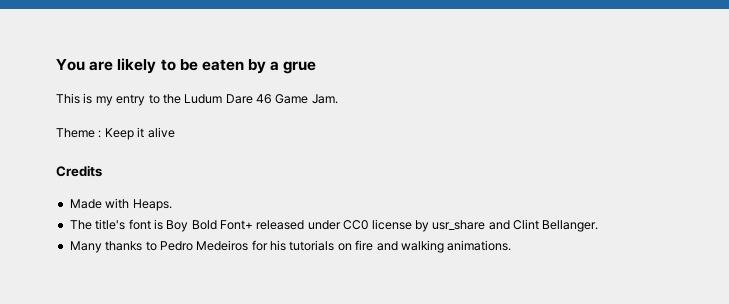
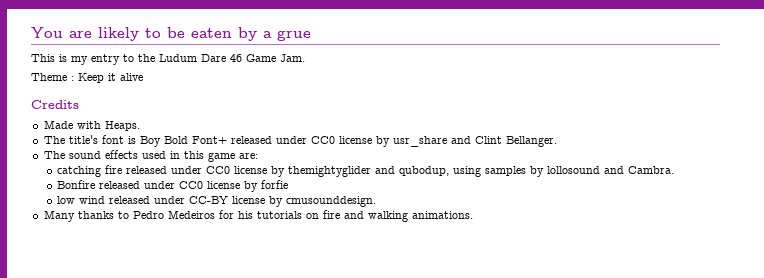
+ The sound effects used in this game are:
+ catching fire released under CC0 license by themightyglider and qubodup, using samples by lollosound and Cambra.
+ Bonfire released under CC0 license by forfie
+ low wind released under CC-BY license by cmusounddesign.

